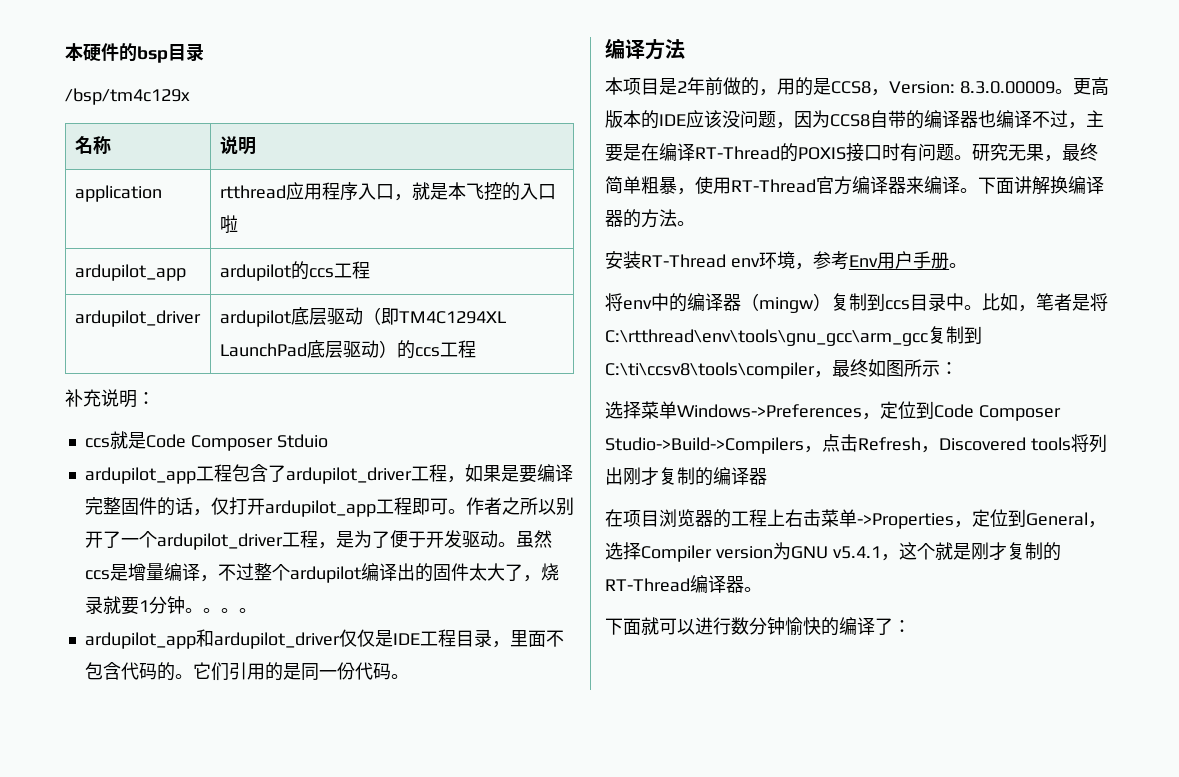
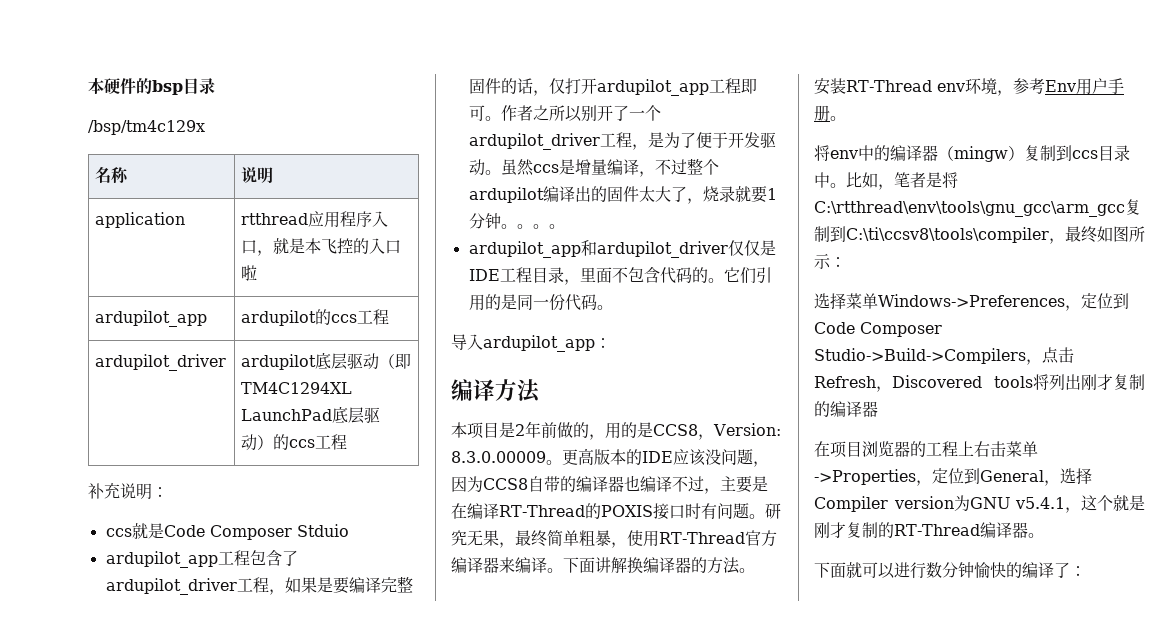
+ 导入ardupilot_app：

